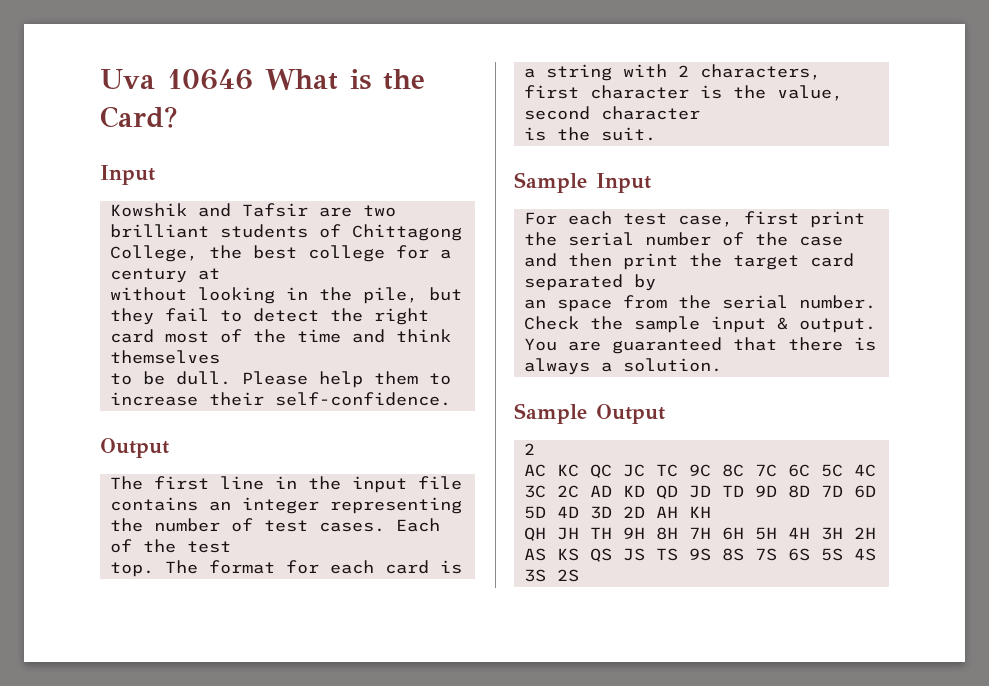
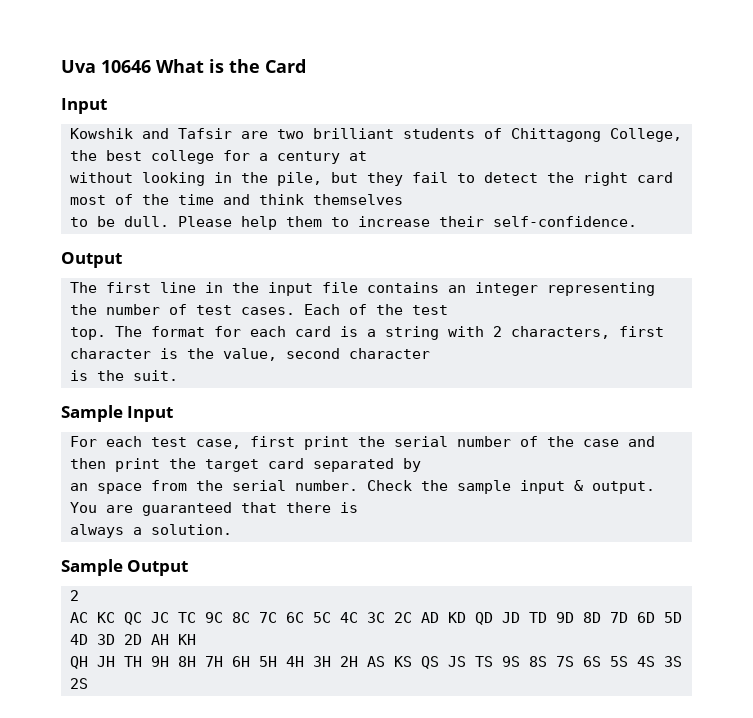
- Uva 10646 What is the Card?
+ Uva 10646 What is the Card

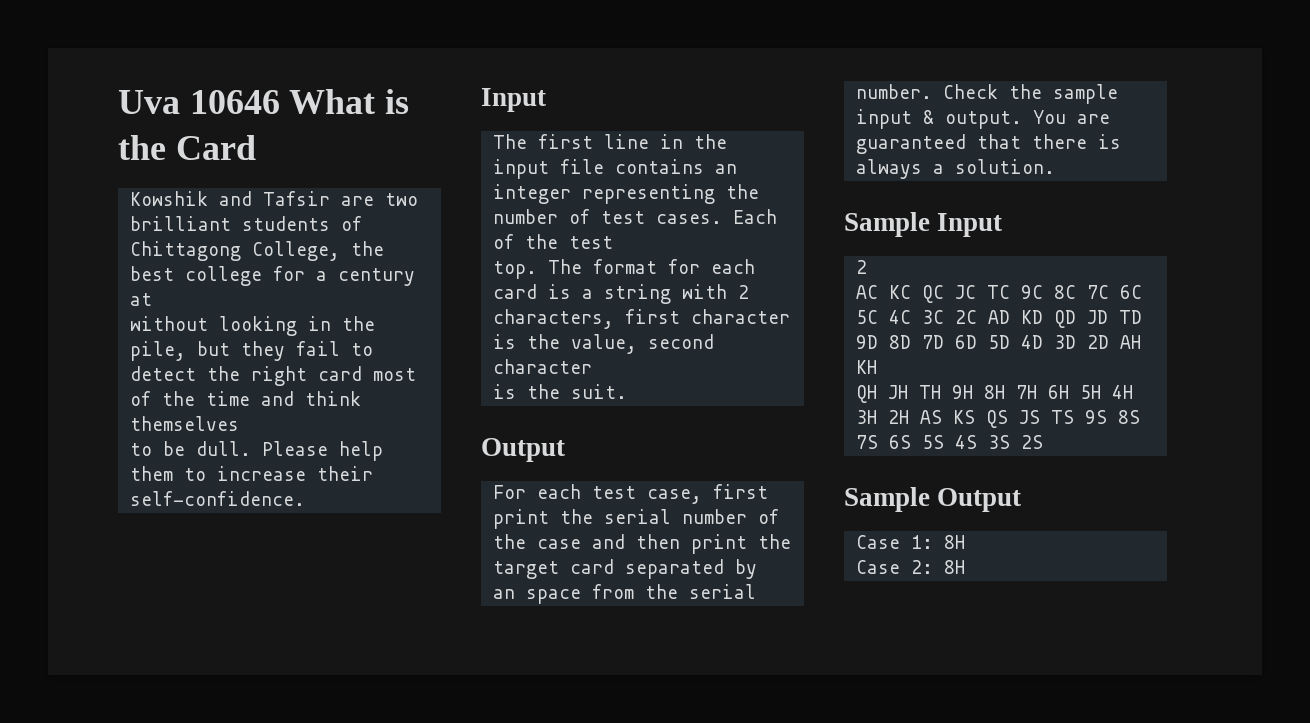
  Uva 10646 What is the Card
- Input
  Please help them to increase their self-confidence.
- Output
+ Input
  is the suit.
- Sample Input
+ Output
- Sample Output
+ Sample Input
+ Sample Output
+ Case 1: 8H
+ Case 2: 8H

